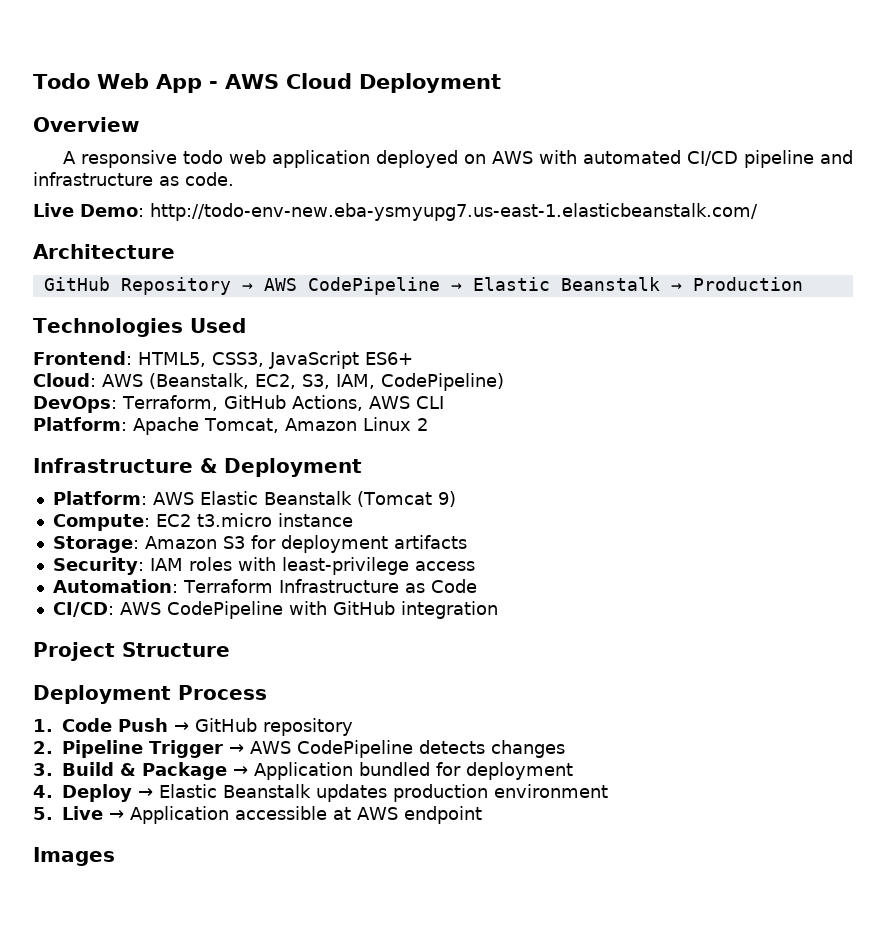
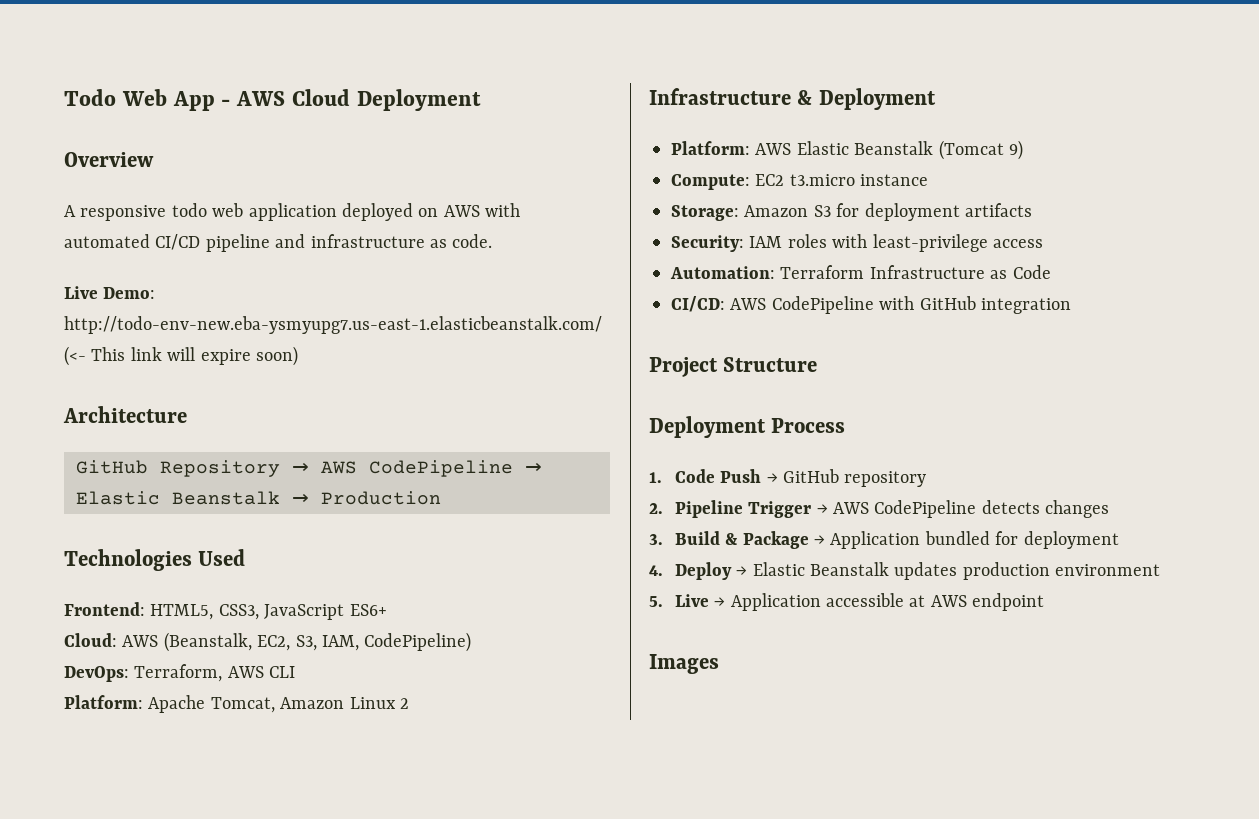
- Live Demo: http://todo-env-new.eba-ysmyupg7.us-east-1.elasticbeanstalk.com/
+ Live Demo: http://todo-env-new.eba-ysmyupg7.us-east-1.elasticbeanstalk.com/ (<- This link will expire soon)
- DevOps: Terraform, GitHub Actions, AWS CLI
+ DevOps: Terraform, AWS CLI

